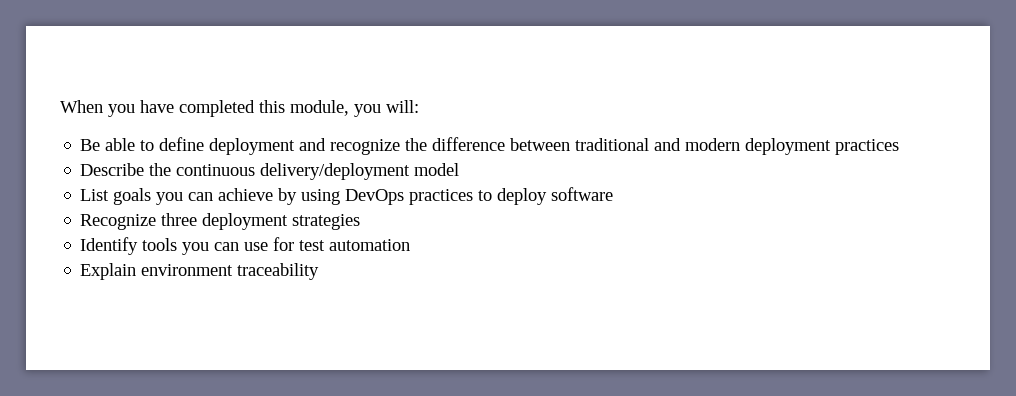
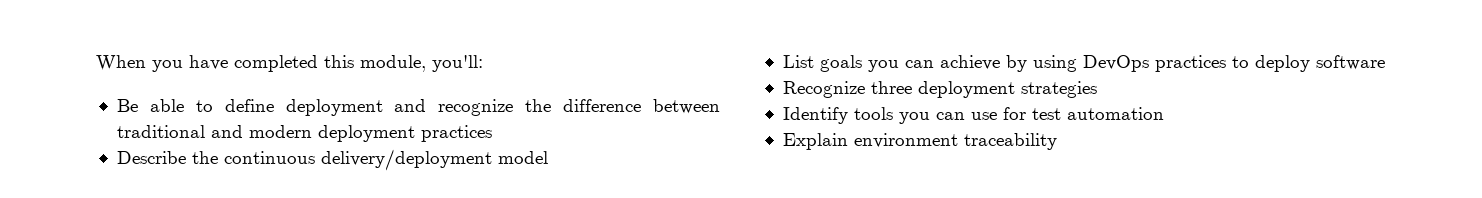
- When you have completed this module, you will:
+ When you have completed this module, you'll:

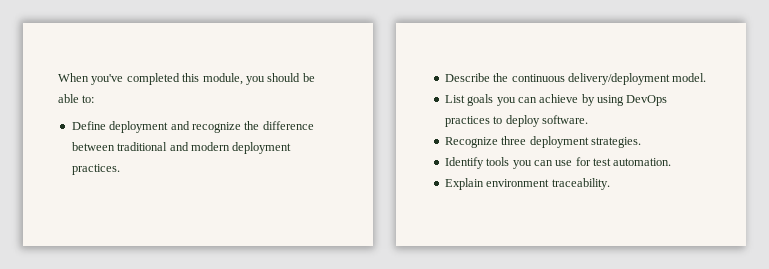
- When you have completed this module, you'll:
- Be able to define deployment and recognize the difference between traditional and modern deployment practices
+ When you've completed this module, you should be able to:
+ Define deployment and recognize the difference between traditional and modern deployment practices.
- Describe the continuous delivery/deployment model
+ Describe the continuous delivery/deployment model.
- List goals you can achieve by using DevOps practices to deploy software
+ List goals you can achieve by using DevOps practices to deploy software.
- Recognize three deployment strategies
+ Recognize three deployment strategies.
- Identify tools you can use for test automation
+ Identify tools you can use for test automation.
- Explain environment traceability
+ Explain environment traceability.

